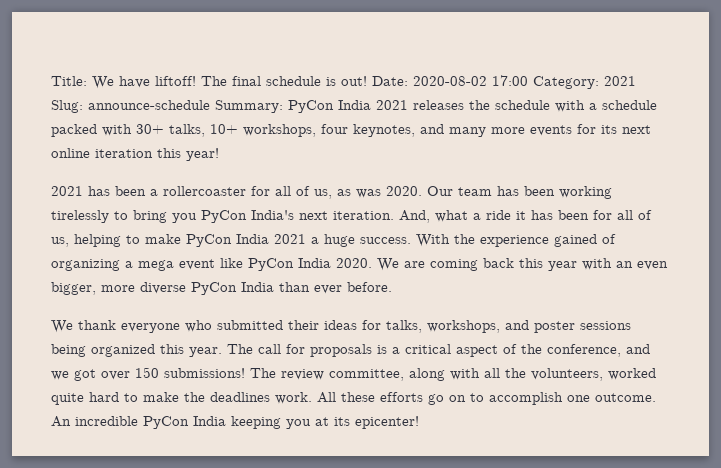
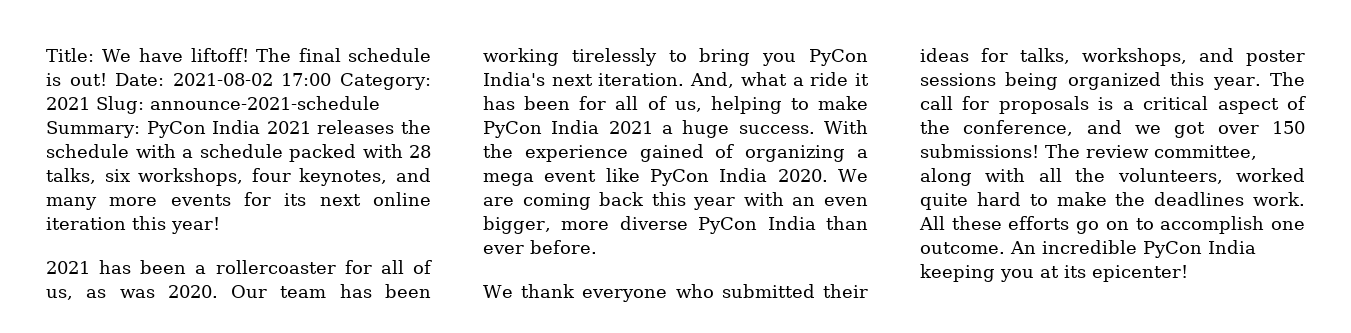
- Date: 2020-08-02 17:00 Category: 2021 Slug: announce-schedule Summary: PyCon India 2021 releases the schedule with a schedule packed with 30+ talks, 10+ workshops, four keynotes, and many more events for its next online iteration this year!
+ Date: 2021-08-02 17:00 Category: 2021 Slug: announce-2021-schedule Summary: PyCon India 2021 releases the schedule with a schedule packed with 28 talks, six workshops, four keynotes, and many more events for its next online iteration this year!

